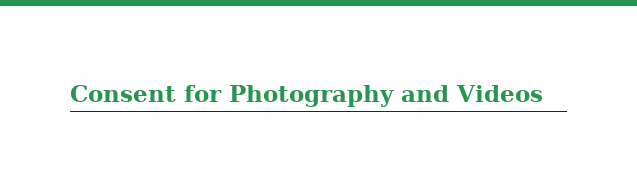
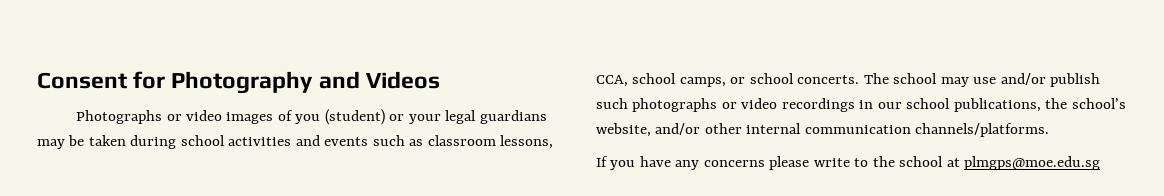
+ Photographs or video images of you (student) or your legal guardians may be taken during school activities and events such as classroom lessons, CCA, school camps, or school concerts. The school may use and/or publish such photographs or video recordings in our school publications, the school’s website, and/or other internal communication channels/platforms.
+ If you have any concerns please write to the school at plmgps@moe.edu.sg

